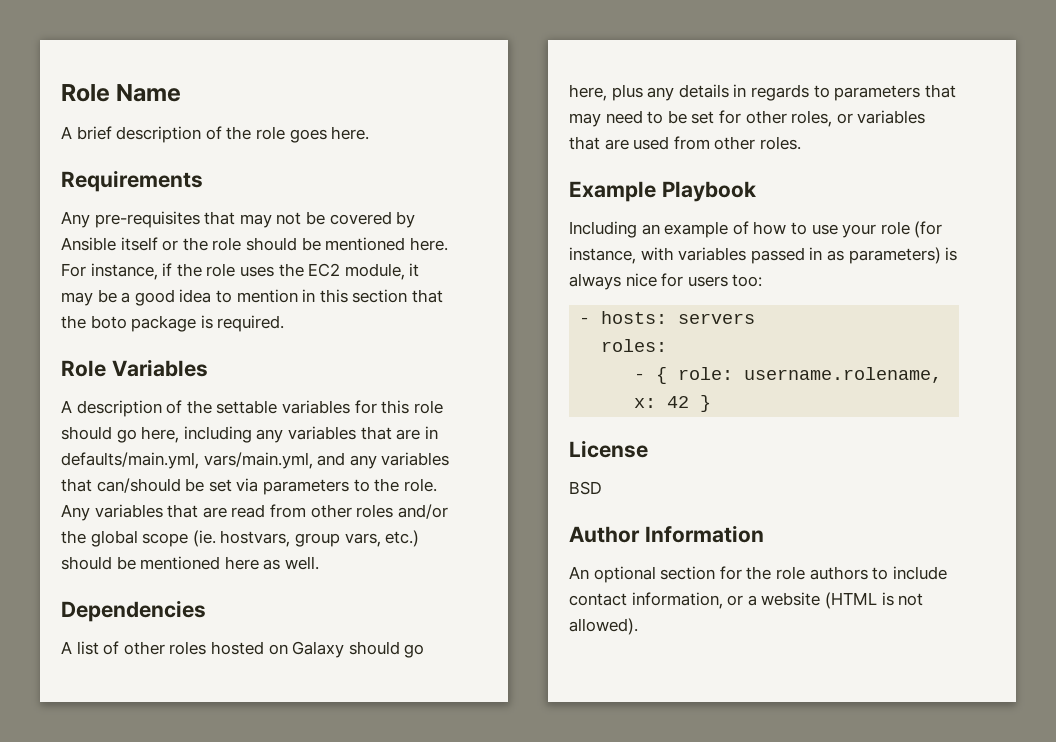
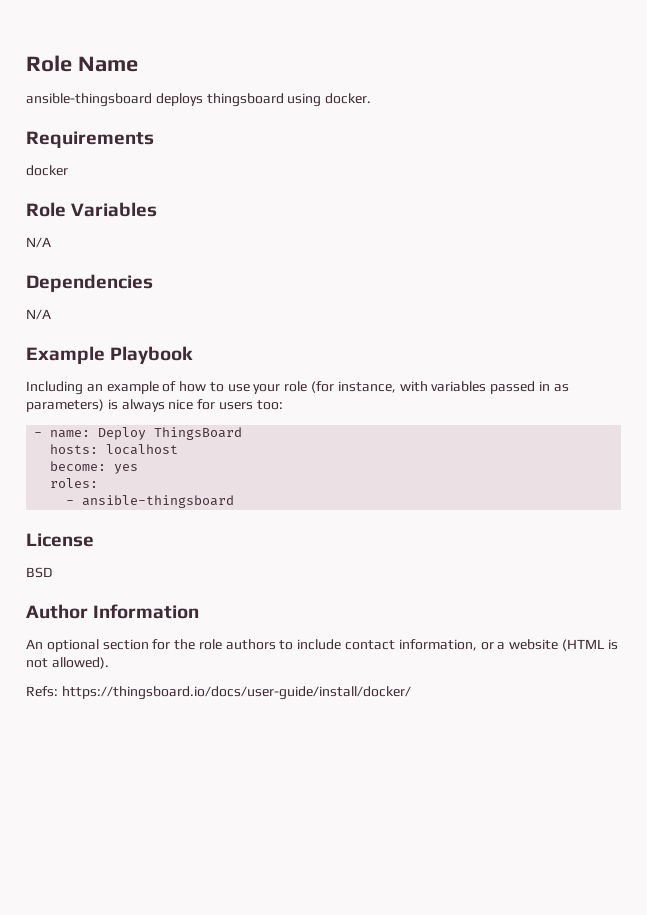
- A brief description of the role goes here.
+ ansible-thingsboard deploys thingsboard using docker.
  Requirements
- Any pre-requisites that may not be covered by Ansible itself or the role should be mentioned here. For instance, if the role uses the EC2 module, it may be a good idea to mention in this section that the boto package is required.
+ docker
  Role Variables
- A description of the settable variables for this role should go here, including any variables that are in defaults/main.yml, vars/main.yml, and any variables that can/should be set via parameters to the role. Any variables that are read from other roles and/or the global scope (ie. hostvars, group vars, etc.) should be mentioned here as well.
+ N/A
  Dependencies
- A list of other roles hosted on Galaxy should go here, plus any details in regards to parameters that may need to be set for other roles, or variables that are used from other roles.
+ N/A
- - hosts: servers
+ - name: Deploy ThingsBoard
+ hosts: localhost
+ become: yes
  roles:
- - { role: username.rolename, x: 42 }
+ - ansible-thingsboard
+ Refs: https://thingsboard.io/docs/user-guide/install/docker/

